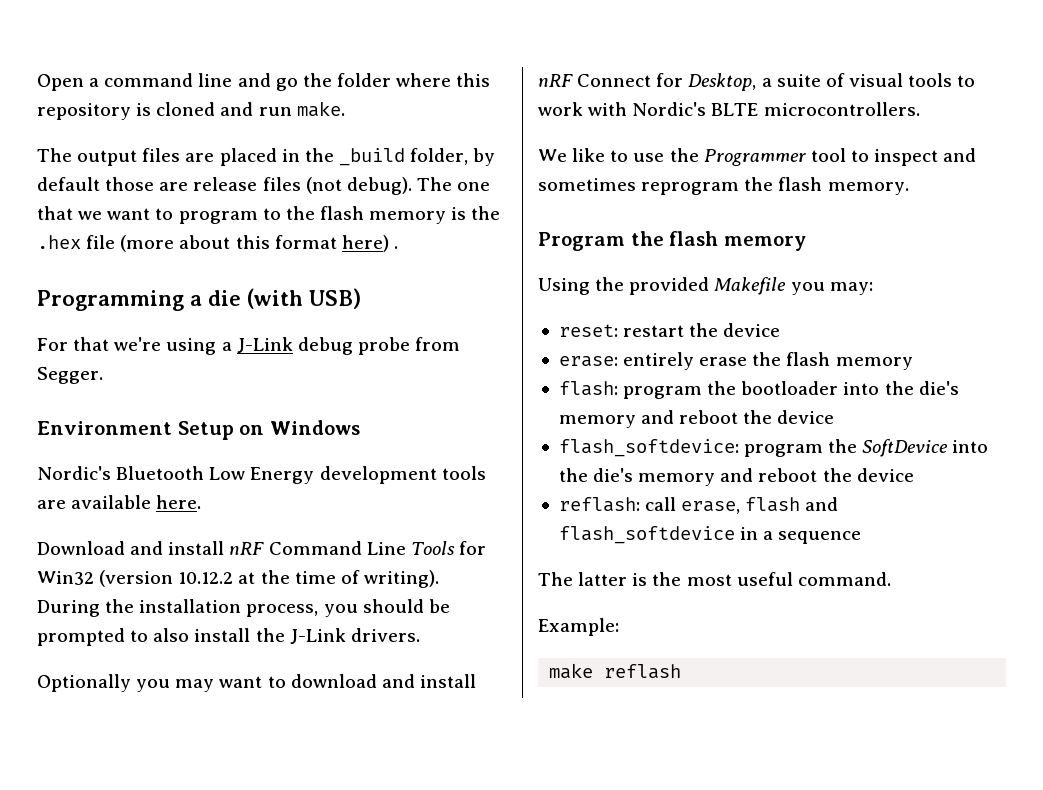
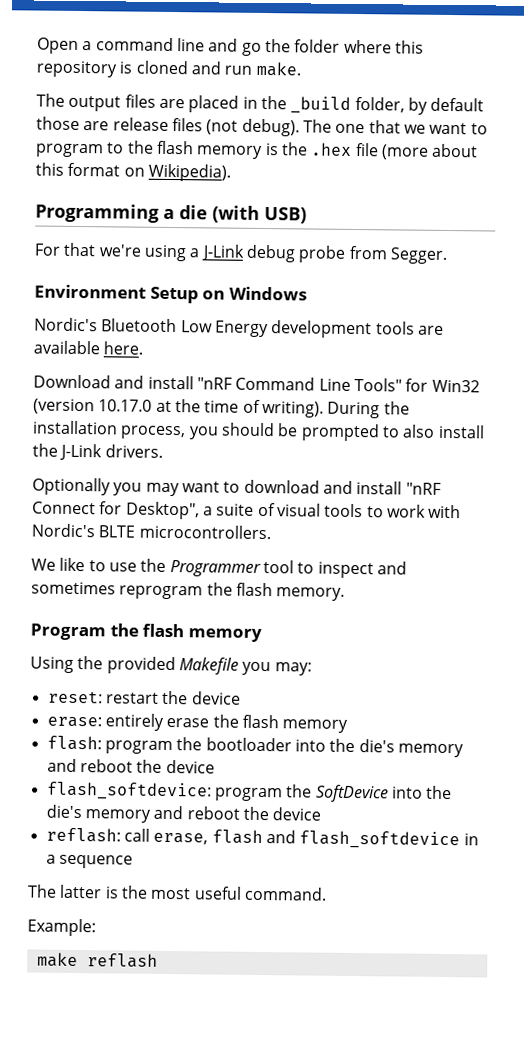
- The one that we want to program to the flash memory is the .hex file (more about this format here) .
+ The one that we want to program to the flash memory is the .hex file (more about this format on Wikipedia).
- Download and install nRF Command Line Tools for Win32 (version 10.12.2 at the time of writing).
+ Download and install "nRF Command Line Tools" for Win32 (version 10.17.0 at the time of writing).
- Optionally you may want to download and install nRF Connect for Desktop, a suite of visual tools to work with Nordic's BLTE microcontrollers.
+ Optionally you may want to download and install "nRF Connect for Desktop", a suite of visual tools to work with Nordic's BLTE microcontrollers.

